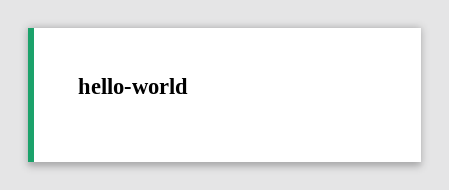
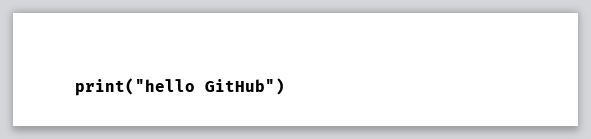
- hello-world
+ print("hello GitHub")

